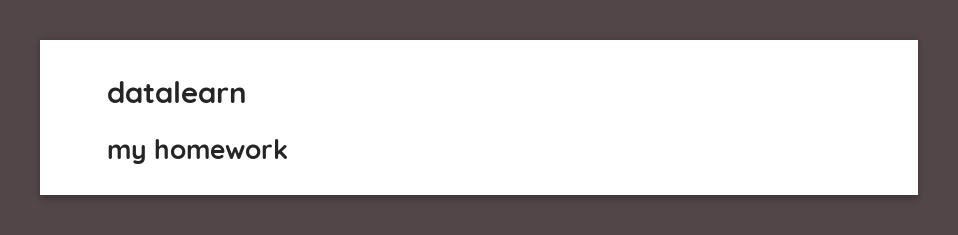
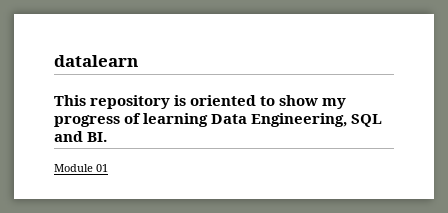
- my homework
+ This repository is oriented to show my progress of learning Data Engineering, SQL and BI.
+ Module 01

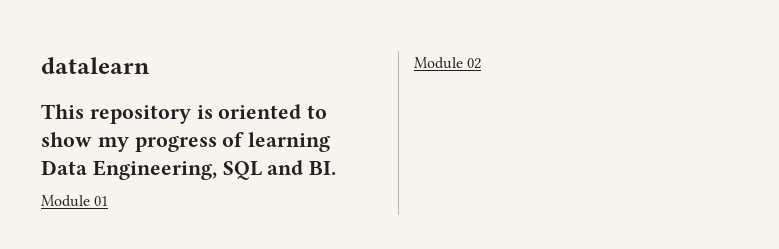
+ Module 02

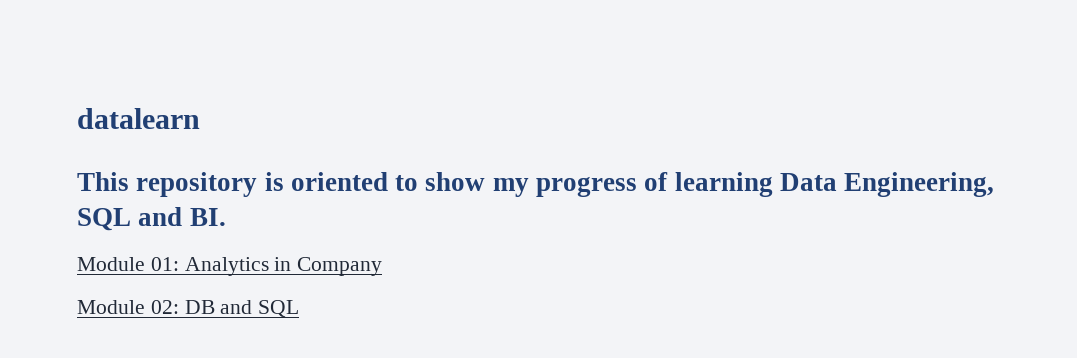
- Module 01
- Module 02
+ Module 01: Analytics in Company
+ Module 02: DB and SQL

